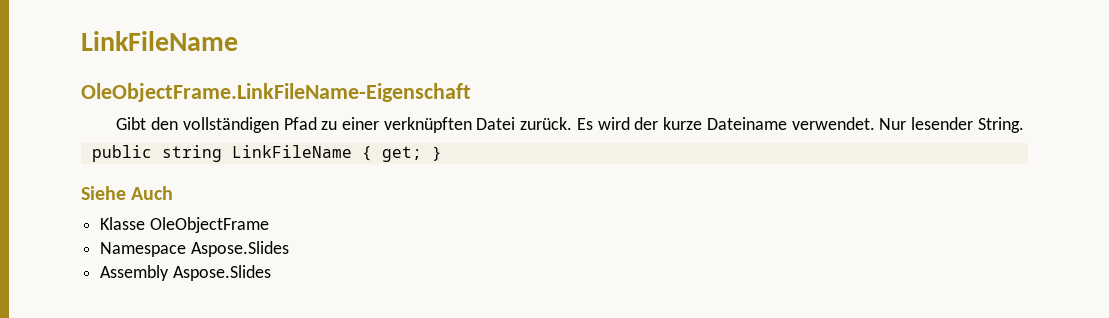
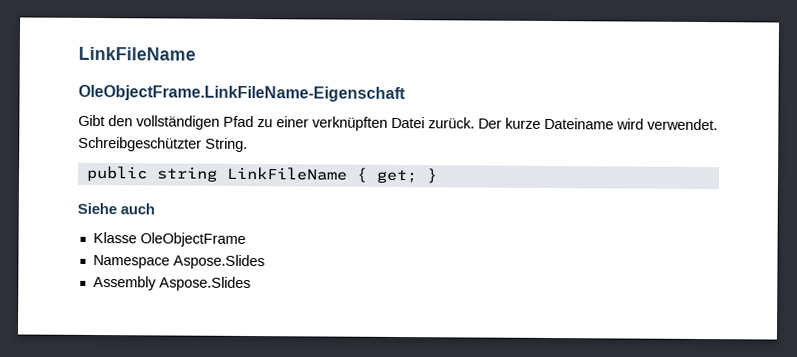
- Es wird der kurze Dateiname verwendet. Nur lesender String.
+ Der kurze Dateiname wird verwendet. Schreibgeschützter String.
- Siehe Auch
+ Siehe auch

